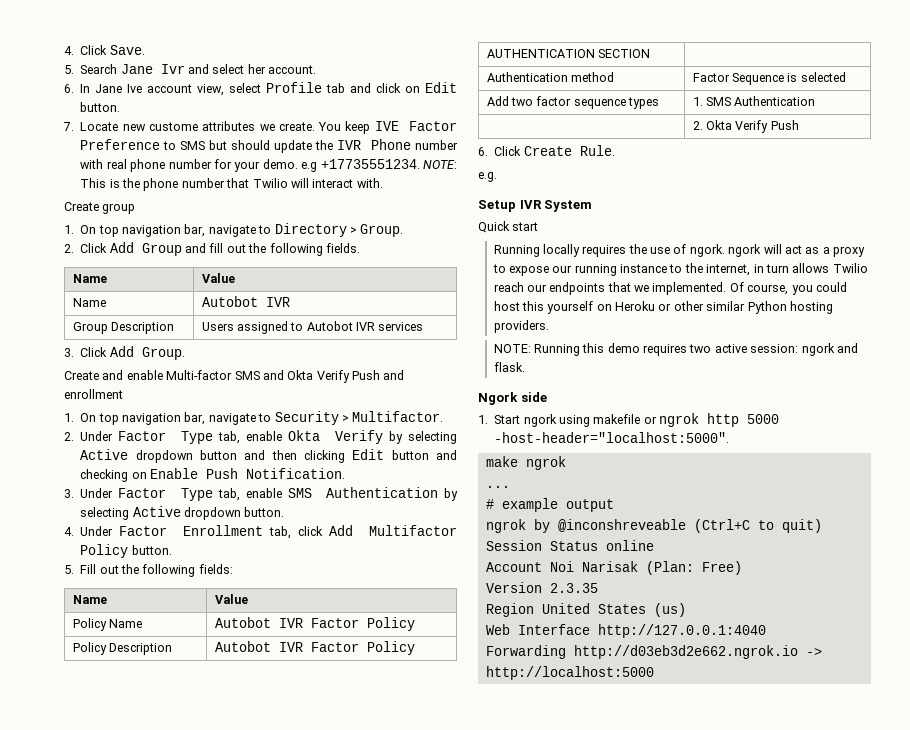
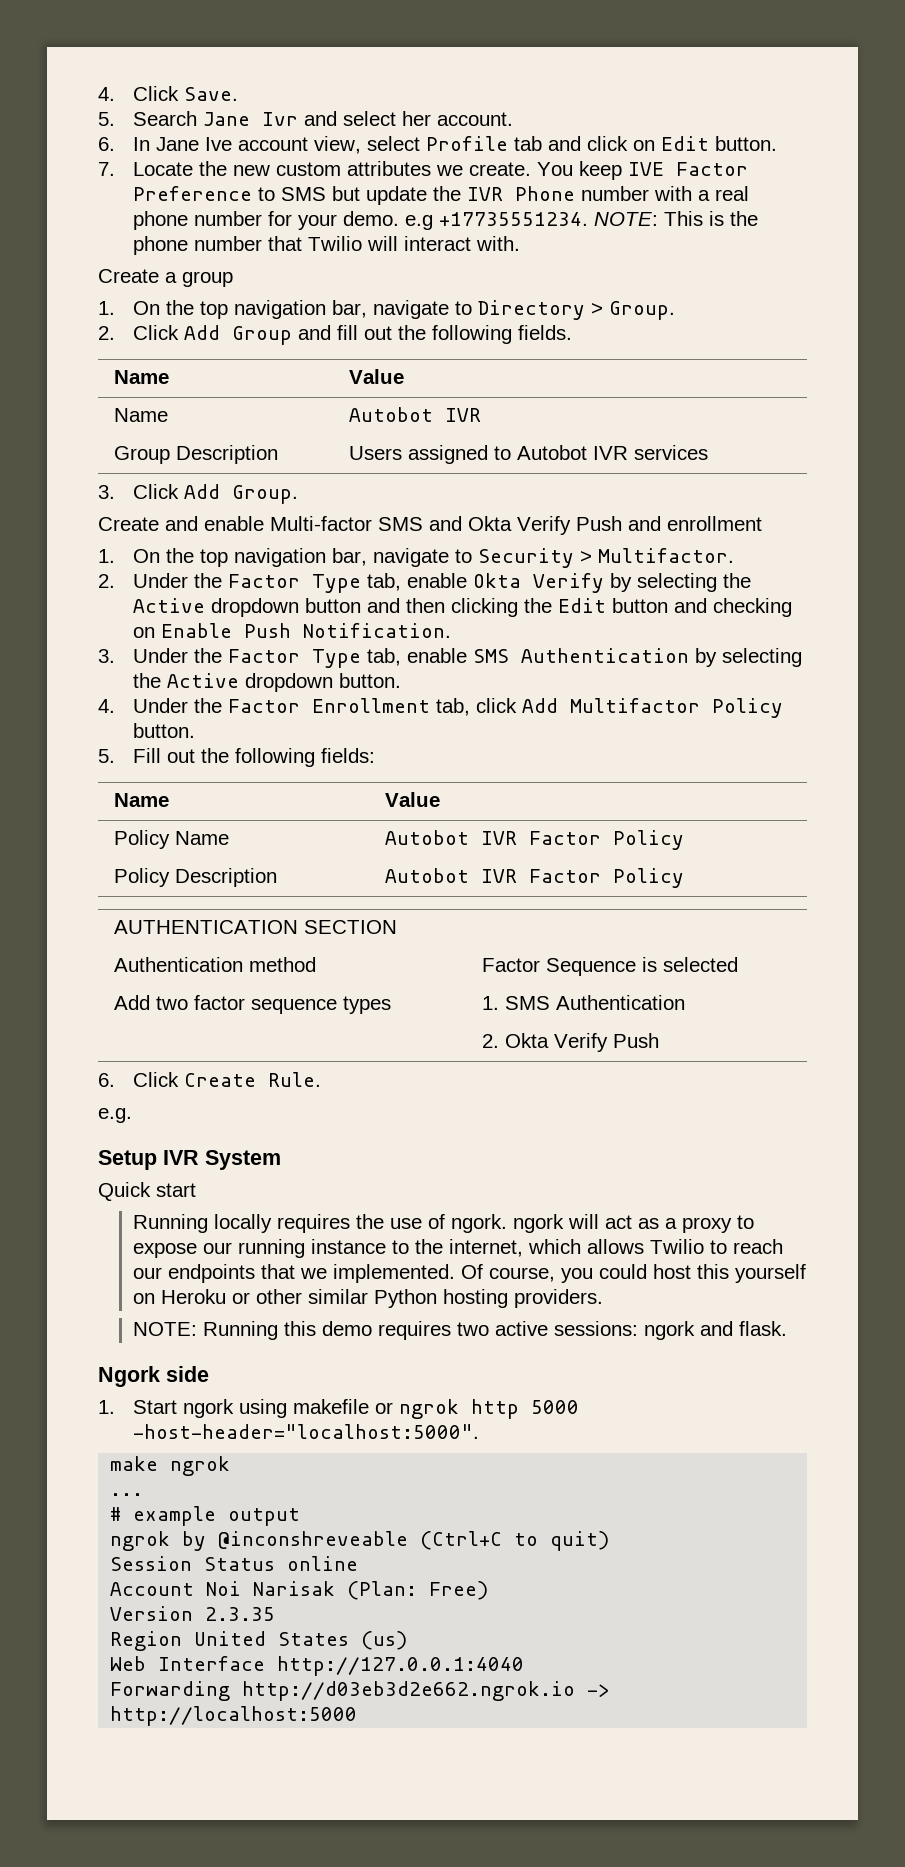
- 7. Locate new custome attributes we create.
+ 7. Locate the new custom attributes we create.
- You keep IVE Factor Preference to SMS but should update the IVR Phone number with real phone number for your demo. e.g +17735551234.
+ You keep IVE Factor Preference to SMS but update the IVR Phone number with a real phone number for your demo. e.g +17735551234.
- Create group
+ Create a group
- 1. On top navigation bar, navigate to Directory > Group.
+ 1. On the top navigation bar, navigate to Directory > Group.
- 1. On top navigation bar, navigate to Security > Multifactor.
+ 1. On the top navigation bar, navigate to Security > Multifactor.
- 2. Under Factor Type tab, enable Okta Verify by selecting Active dropdown button and then clicking Edit button and checking on Enable Push Notification.
+ 2. Under the Factor Type tab, enable Okta Verify by selecting the Active dropdown button and then clicking the Edit button and checking on Enable Push Notification.
- 3. Under Factor Type tab, enable SMS Authentication by selecting Active dropdown button.
+ 3. Under the Factor Type tab, enable SMS Authentication by selecting the Active dropdown button.
- 4. Under Factor Enrollment tab, click Add Multifactor Policy button.
+ 4. Under the Factor Enrollment tab, click Add Multifactor Policy button.
- Running locally requires the use of ngork. ngork will act as a proxy to expose our running instance to the internet, in turn allows Twilio reach our endpoints that we implemented.
+ Running locally requires the use of ngork. ngork will act as a proxy to expose our running instance to the internet, which allows Twilio to reach our endpoints that we implemented.
- NOTE: Running this demo requires two active session: ngork and flask.
+ NOTE: Running this demo requires two active sessions: ngork and flask.

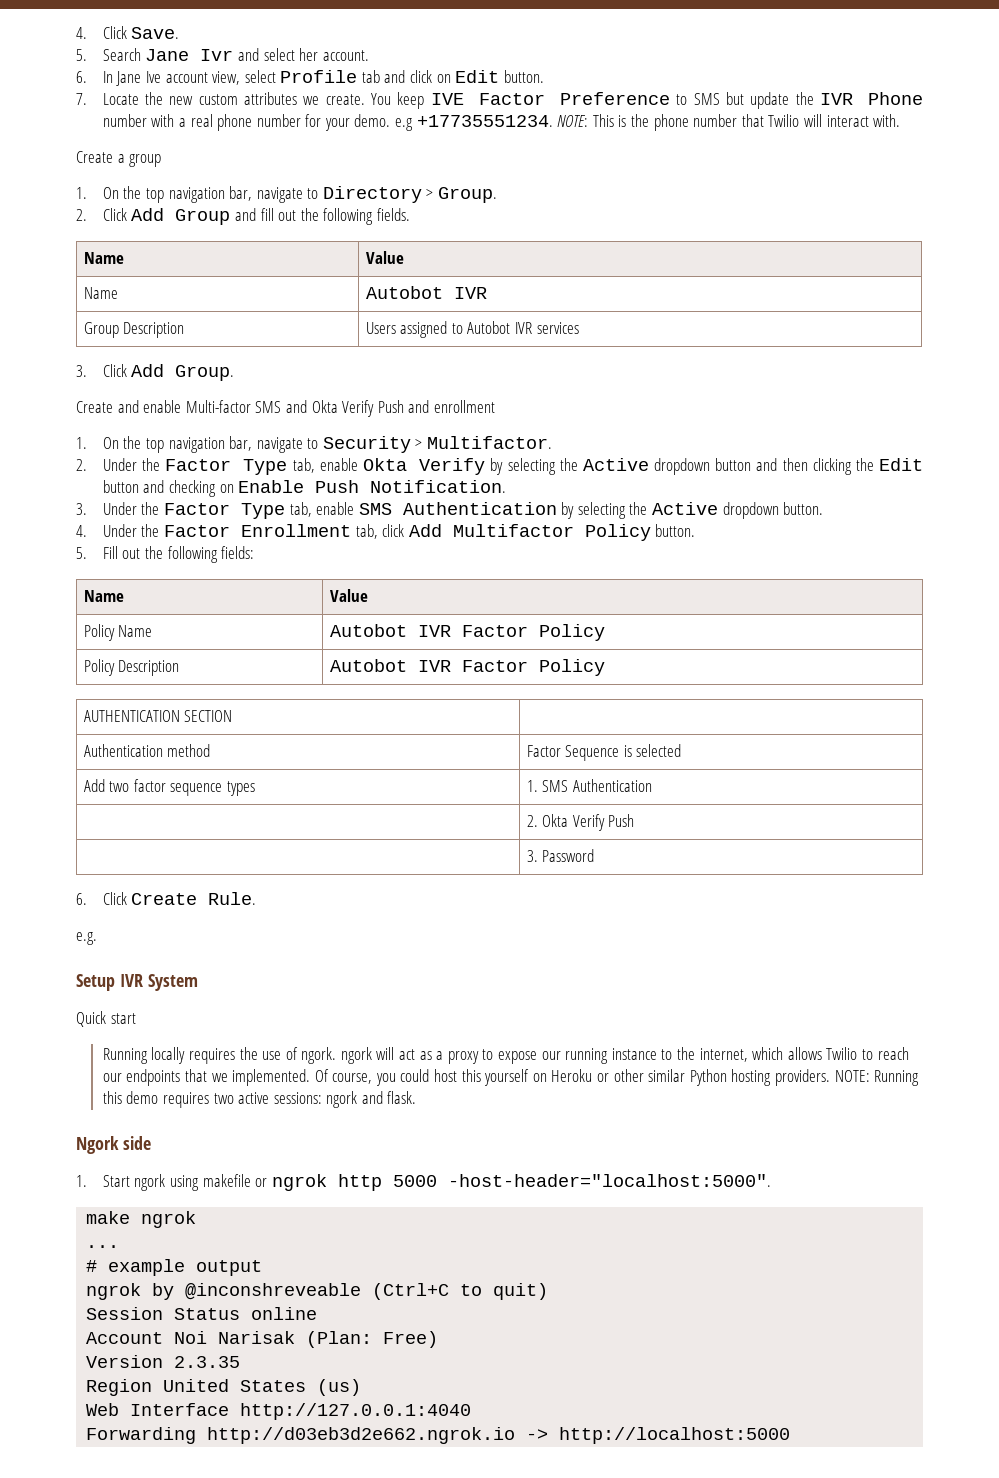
+ | 3. Password
- Of course, you could host this yourself on Heroku or other similar Python hosting providers.
- NOTE: Running this demo requires two active sessions: ngork and flask.
+ Of course, you could host this yourself on Heroku or other similar Python hosting providers. NOTE: Running this demo requires two active sessions: ngork and flask.

